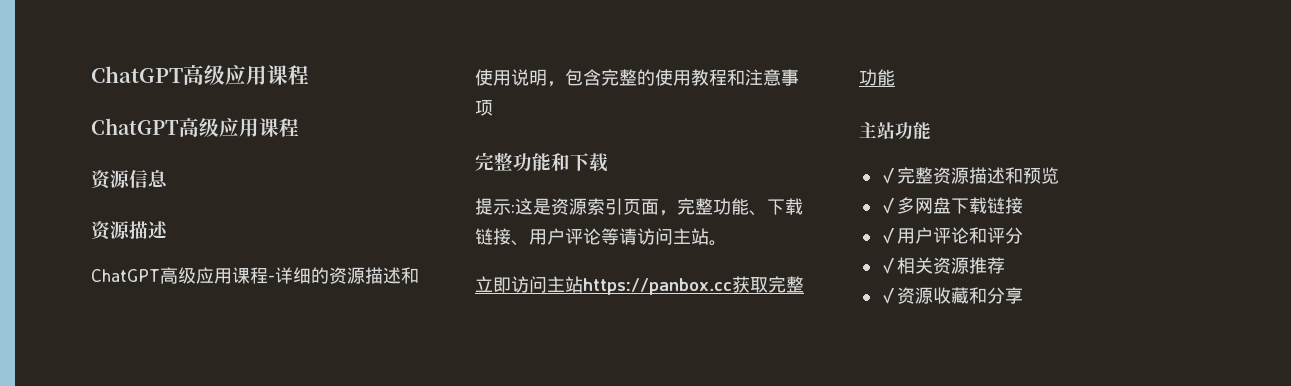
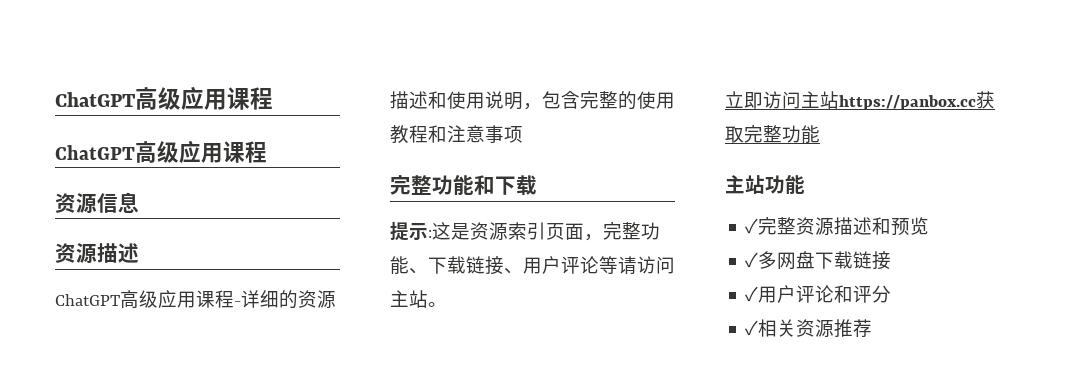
- ✓资源收藏和分享

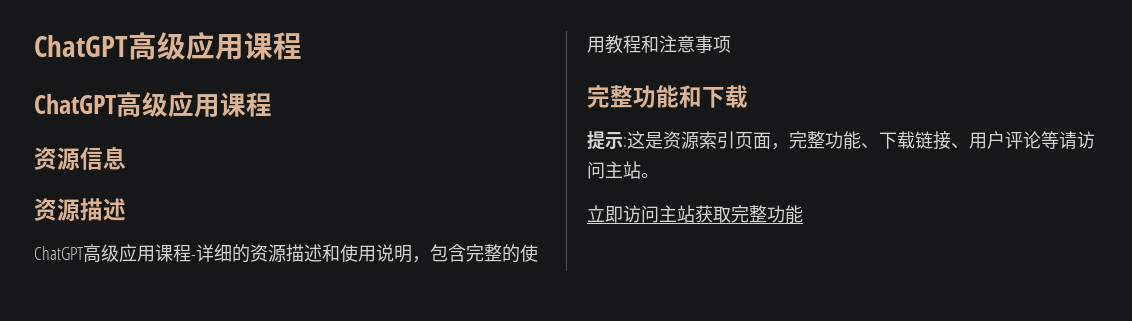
- 立即访问主站https://panbox.cc获取完整功能
+ 立即访问主站获取完整功能
- 主站功能
- ✓完整资源描述和预览
- ✓多网盘下载链接
- ✓用户评论和评分
- ✓相关资源推荐

